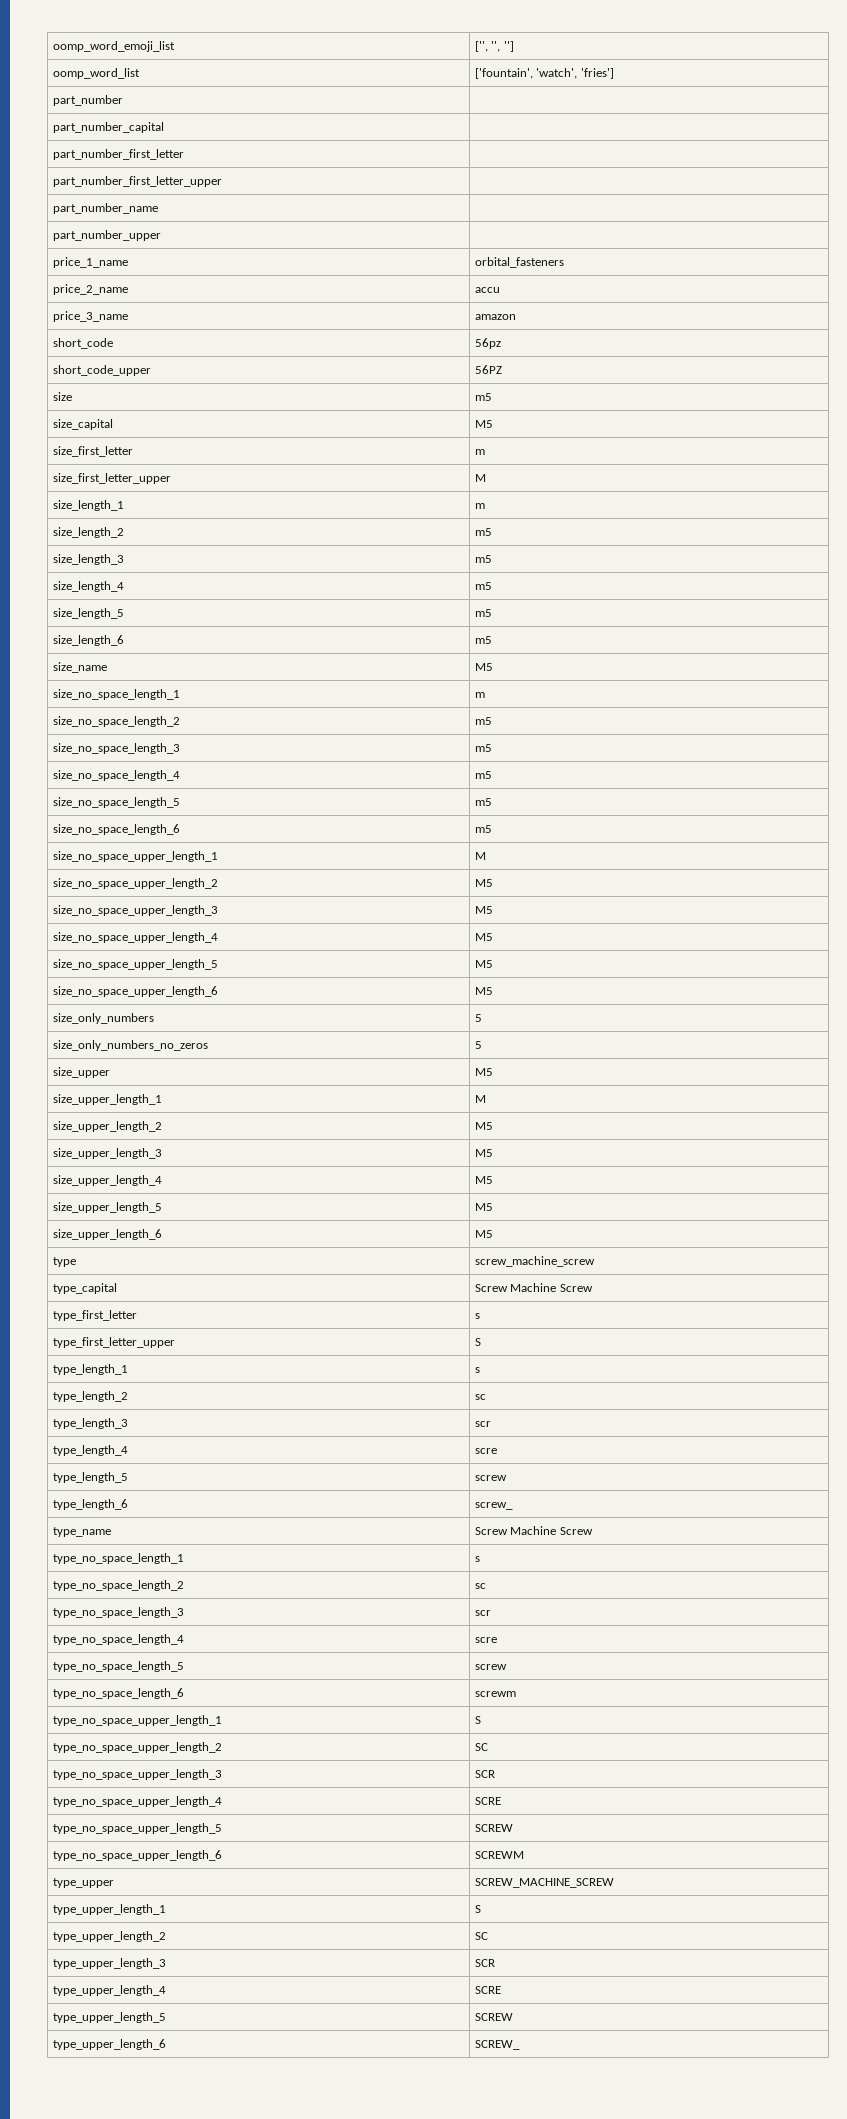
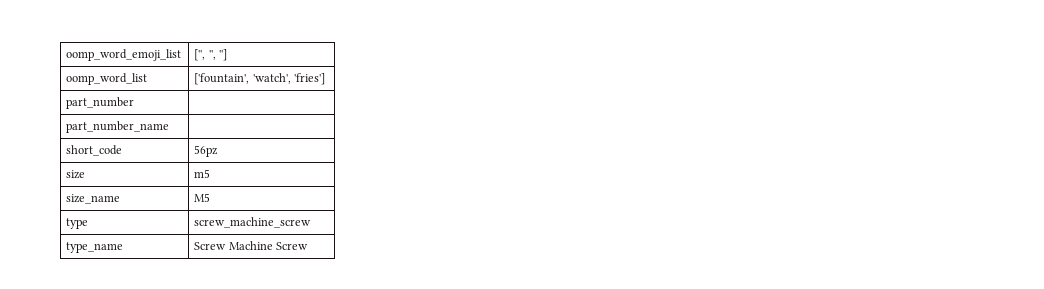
- part_number_capital |
- part_number_first_letter |
- part_number_first_letter_upper |
  part_number_name |
- part_number_upper |
- price_1_name | orbital_fasteners
- price_2_name | accu
- price_3_name | amazon
- short_code_upper | 56PZ
- size_capital | M5
- size_first_letter | m
- size_first_letter_upper | M
- size_length_1 | m
- size_length_2 | m5
- size_length_3 | m5
- size_length_4 | m5
- size_length_5 | m5
- size_length_6 | m5
  size_name | M5
- size_no_space_length_1 | m
- size_no_space_length_2 | m5
- size_no_space_length_3 | m5
- size_no_space_length_4 | m5
- size_no_space_length_5 | m5
- size_no_space_length_6 | m5
- size_no_space_upper_length_1 | M
- size_no_space_upper_length_2 | M5
- size_no_space_upper_length_3 | M5
- size_no_space_upper_length_4 | M5
- size_no_space_upper_length_5 | M5
- size_no_space_upper_length_6 | M5
- size_only_numbers | 5
- size_only_numbers_no_zeros | 5
- size_upper | M5
- size_upper_length_1 | M
- size_upper_length_2 | M5
- size_upper_length_3 | M5
- size_upper_length_4 | M5
- size_upper_length_5 | M5
- size_upper_length_6 | M5
  type | screw_machine_screw
- type_capital | Screw Machine Screw
- type_first_letter | s
- type_first_letter_upper | S
- type_length_1 | s
- type_length_2 | sc
- type_length_3 | scr
- type_length_4 | scre
- type_length_5 | screw
- type_length_6 | screw_
  type_name | Screw Machine Screw
- type_no_space_length_1 | s
- type_no_space_length_2 | sc
- type_no_space_length_3 | scr
- type_no_space_length_4 | scre
- type_no_space_length_5 | screw
- type_no_space_length_6 | screwm
- type_no_space_upper_length_1 | S
- type_no_space_upper_length_2 | SC
- type_no_space_upper_length_3 | SCR
- type_no_space_upper_length_4 | SCRE
- type_no_space_upper_length_5 | SCREW
- type_no_space_upper_length_6 | SCREWM
- type_upper | SCREW_MACHINE_SCREW
- type_upper_length_1 | S
- type_upper_length_2 | SC
- type_upper_length_3 | SCR
- type_upper_length_4 | SCRE
- type_upper_length_5 | SCREW
- type_upper_length_6 | SCREW_

